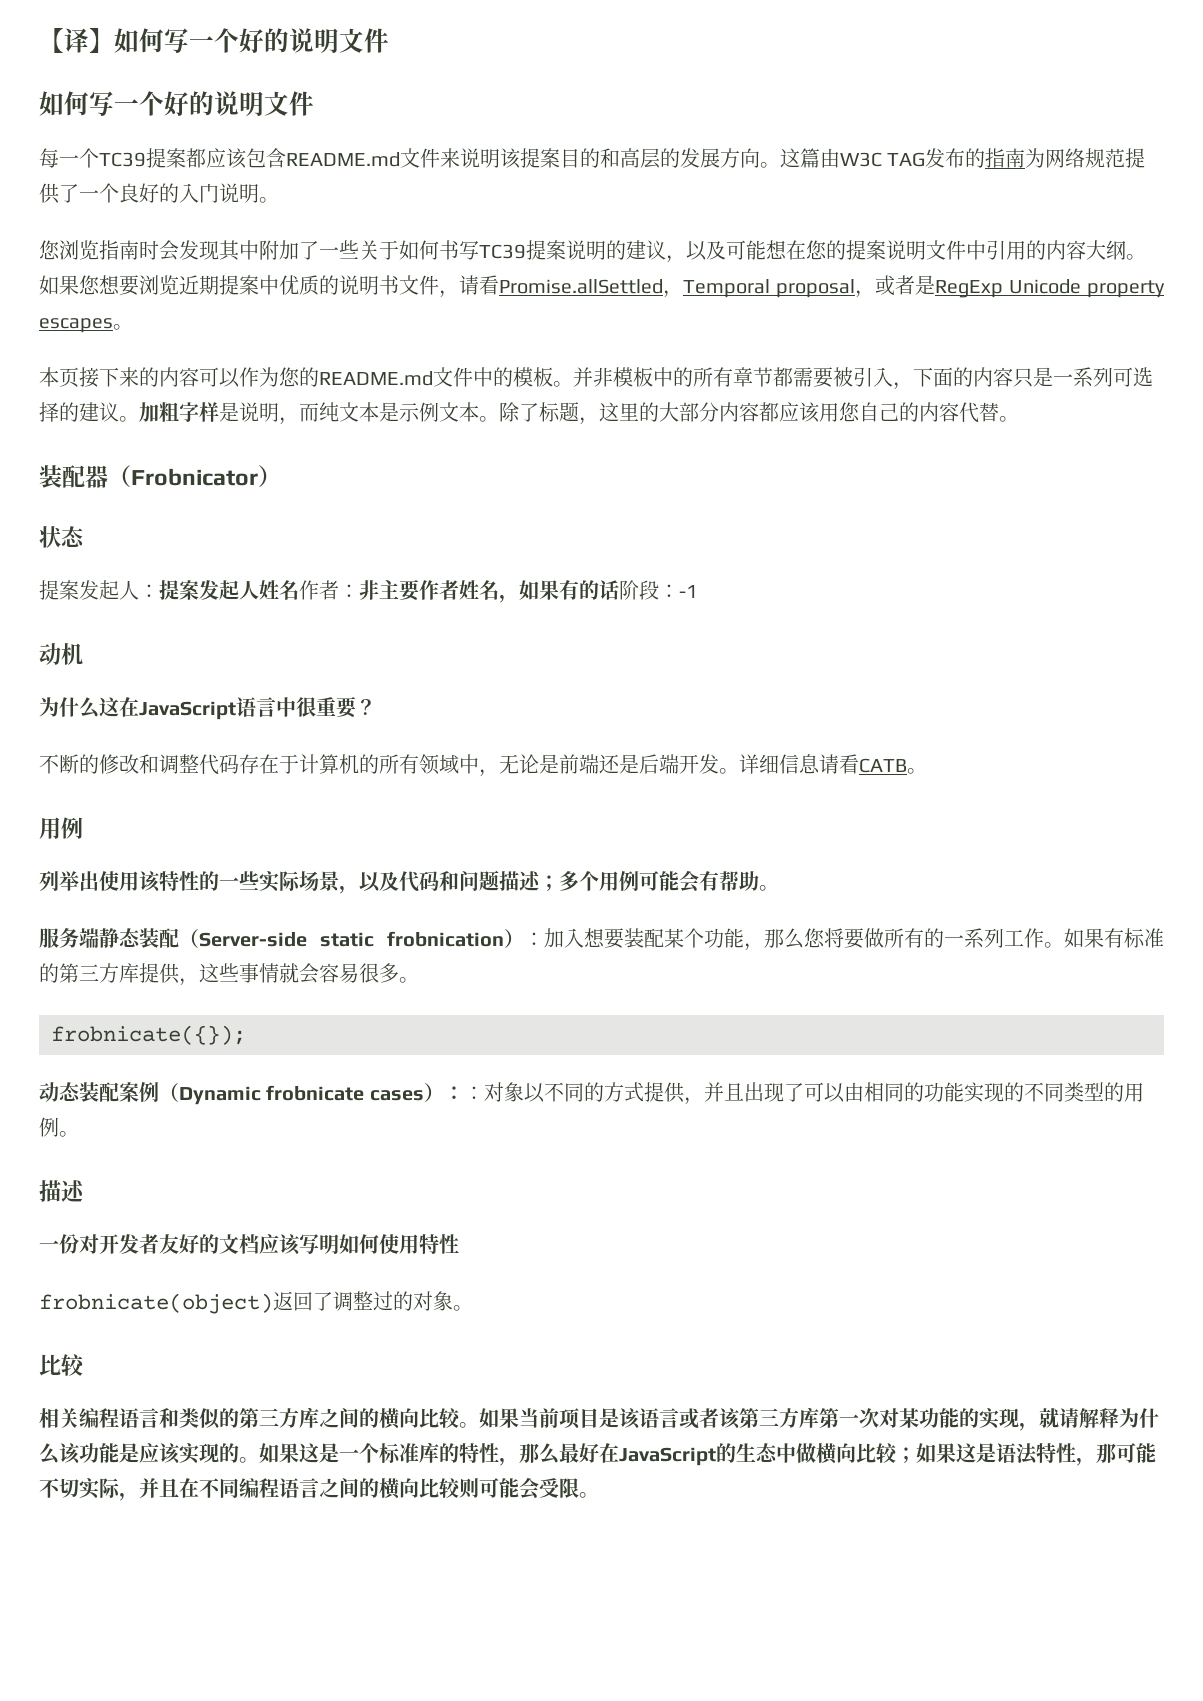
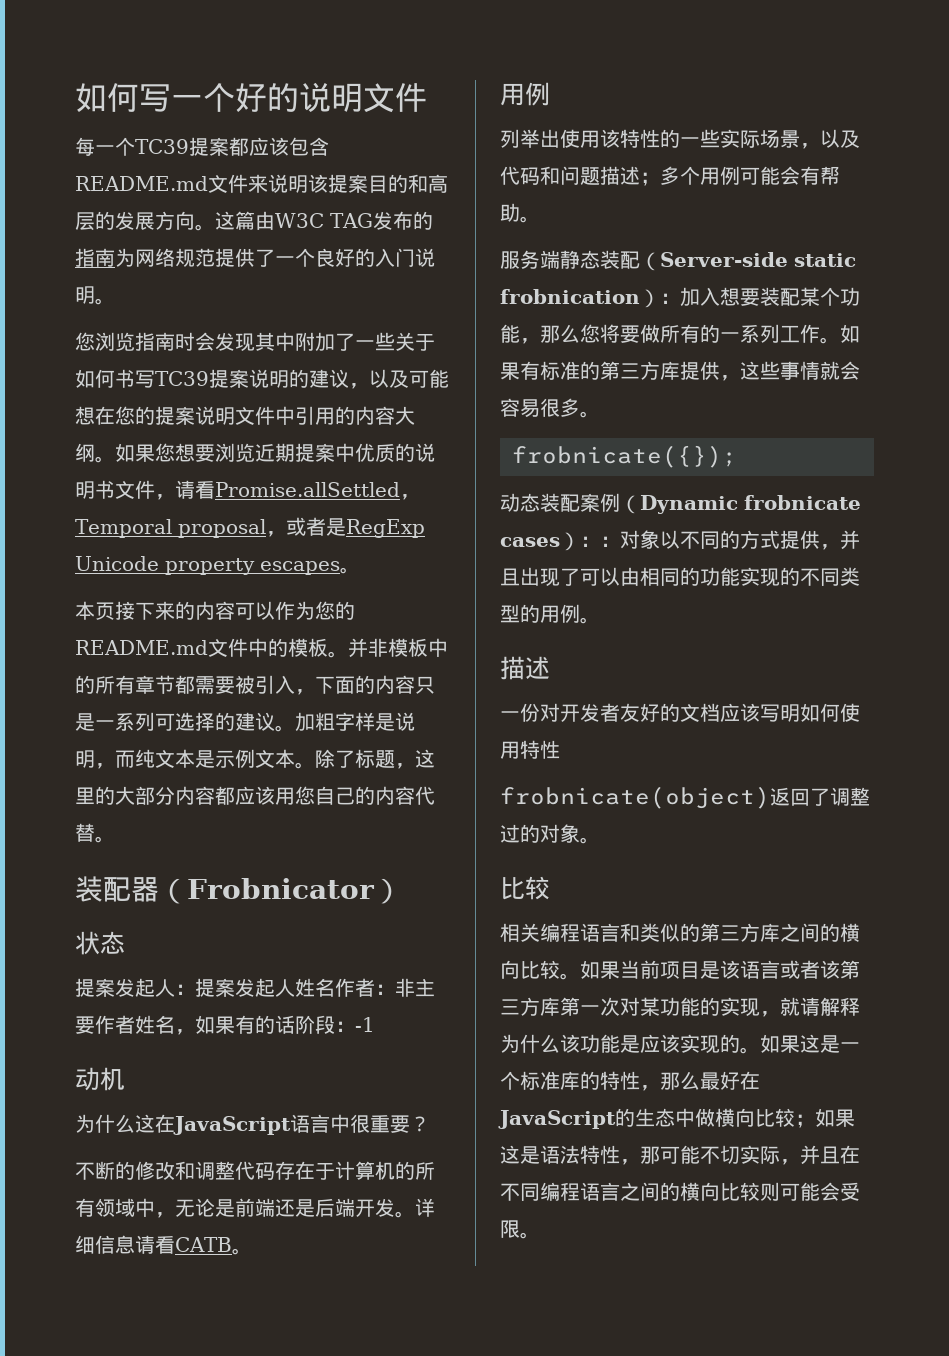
- 【译】如何写一个好的说明文件

